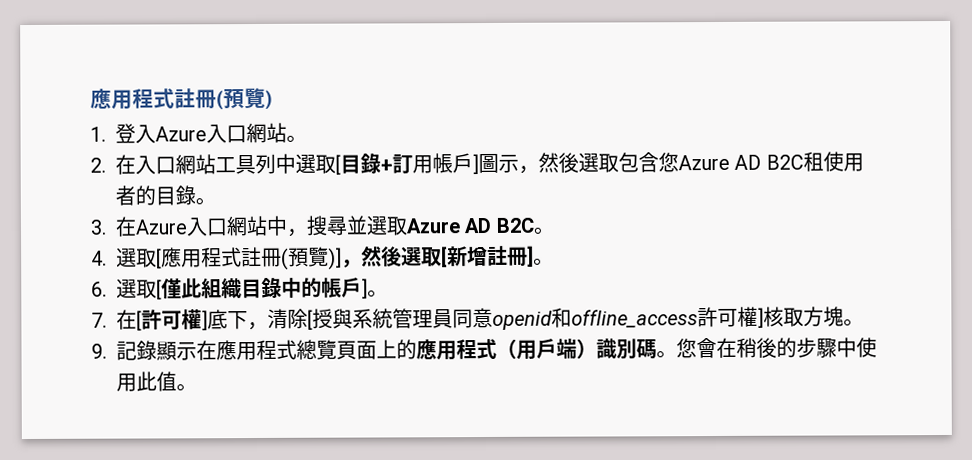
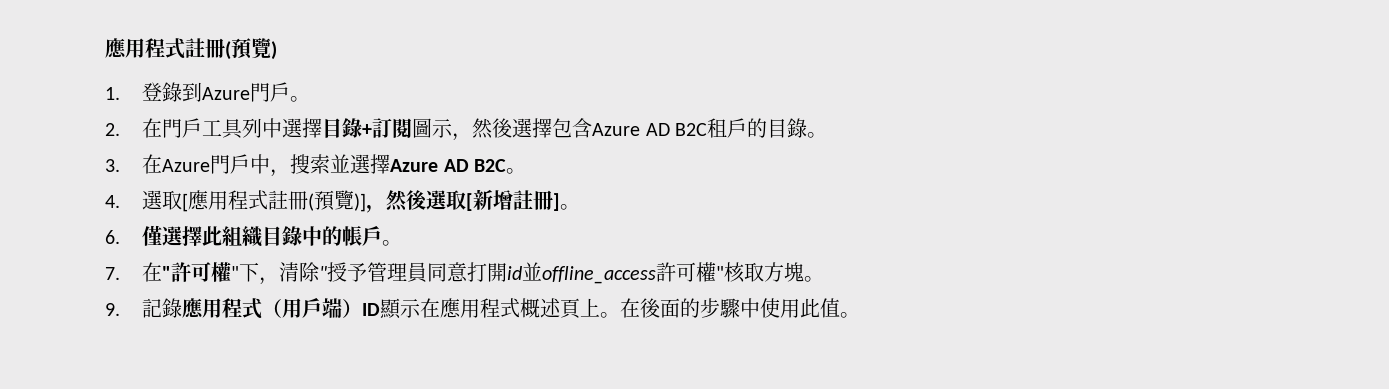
- 1.登入Azure入口網站。
+ 1.登錄到Azure門戶。
- 2.在入口網站工具列中選取[目錄+訂用帳戶]圖示，然後選取包含您Azure AD B2C租使用者的目錄。
+ 2.在門戶工具列中選擇目錄+訂閱圖示，然後選擇包含Azure AD B2C租戶的目錄。
- 3.在Azure入口網站中，搜尋並選取Azure AD B2C。
+ 3.在Azure門戶中，搜索並選擇Azure AD B2C。
- 6.選取[僅此組織目錄中的帳戶]。
+ 6.僅選擇此組織目錄中的帳戶。
- 7.在[許可權]底下，清除[授與系統管理員同意openid和offline_access許可權]核取方塊。
+ 7.在"許可權"下，清除"授予管理員同意打開id並offline_access許可權"核取方塊。
- 9.記錄顯示在應用程式總覽頁面上的應用程式（用戶端）識別碼。您會在稍後的步驟中使用此值。
+ 9.記錄應用程式（用戶端）ID顯示在應用程式概述頁上。在後面的步驟中使用此值。

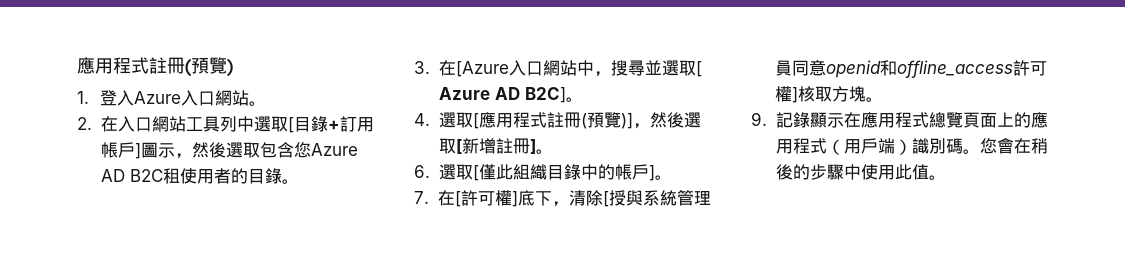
- 1.登錄到Azure門戶。
+ 1.登入Azure入口網站。
- 2.在門戶工具列中選擇目錄+訂閱圖示，然後選擇包含Azure AD B2C租戶的目錄。
+ 2.在入口網站工具列中選取[目錄+訂用帳戶]圖示，然後選取包含您Azure AD B2C租使用者的目錄。
- 3.在Azure門戶中，搜索並選擇Azure AD B2C。
+ 3.在[Azure入口網站中，搜尋並選取[ Azure AD B2C]。
- 6.僅選擇此組織目錄中的帳戶。
+ 6.選取[僅此組織目錄中的帳戶]。
- 7.在"許可權"下，清除"授予管理員同意打開id並offline_access許可權"核取方塊。
+ 7.在[許可權]底下，清除[授與系統管理員同意openid和offline_access許可權]核取方塊。
- 9.記錄應用程式（用戶端）ID顯示在應用程式概述頁上。在後面的步驟中使用此值。
+ 9.記錄顯示在應用程式總覽頁面上的應用程式（用戶端）識別碼。您會在稍後的步驟中使用此值。

